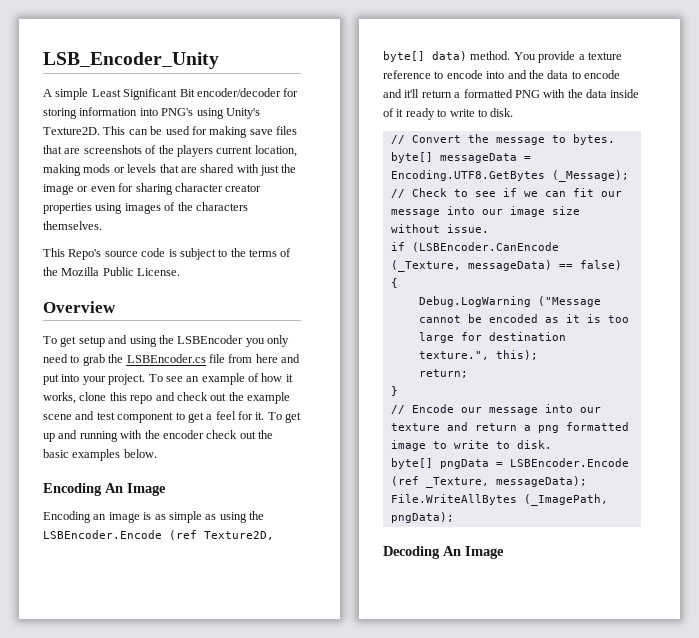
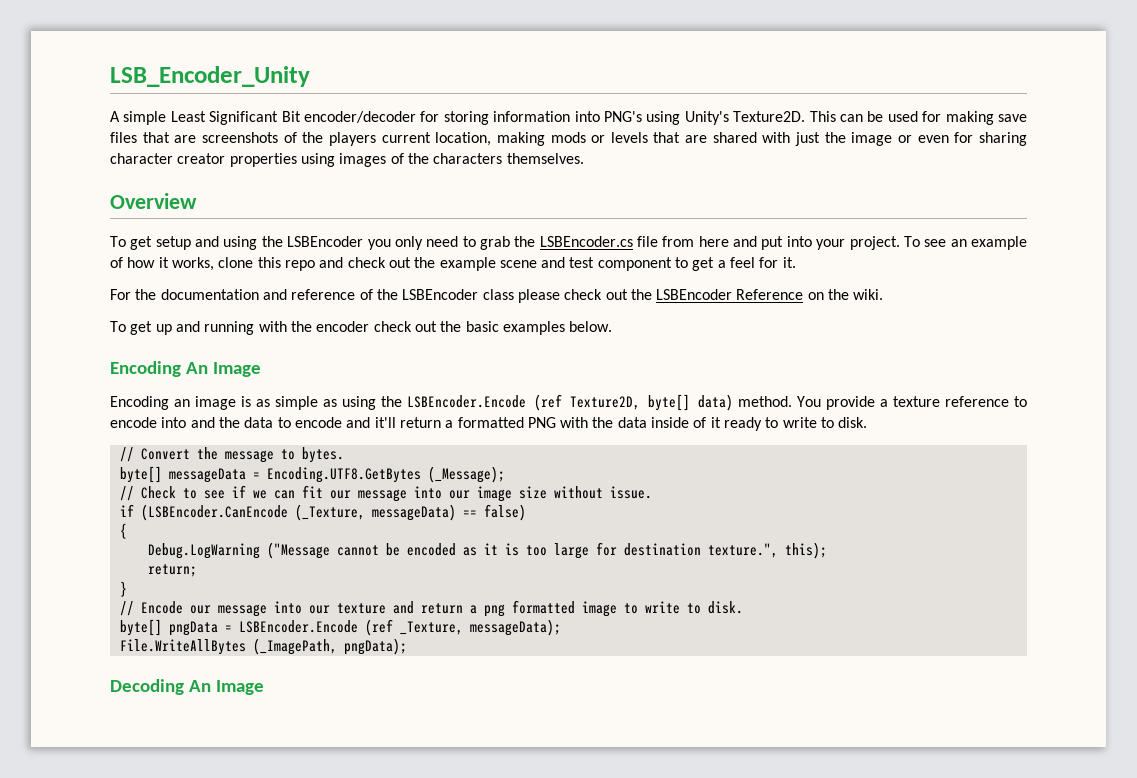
- This Repo's source code is subject to the terms of the Mozilla Public License.
- To see an example of how it works, clone this repo and check out the example scene and test component to get a feel for it. To get up and running with the encoder check out the basic examples below.
+ To see an example of how it works, clone this repo and check out the example scene and test component to get a feel for it.
+ For the documentation and reference of the LSBEncoder class please check out the LSBEncoder Reference on the wiki.
+ To get up and running with the encoder check out the basic examples below.

